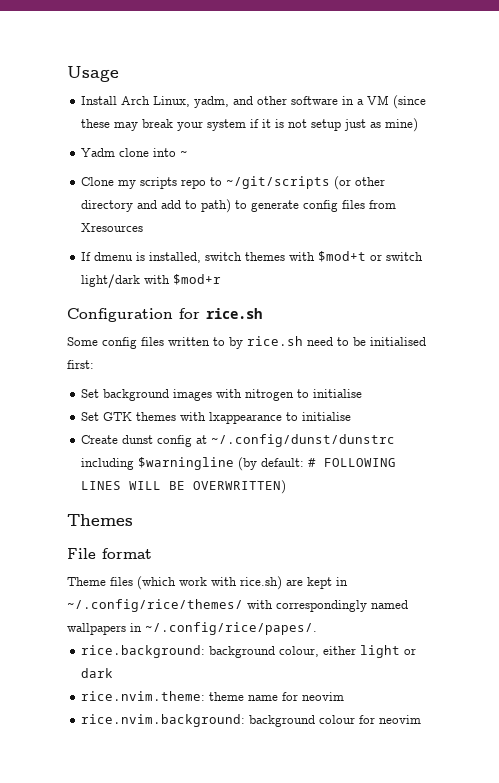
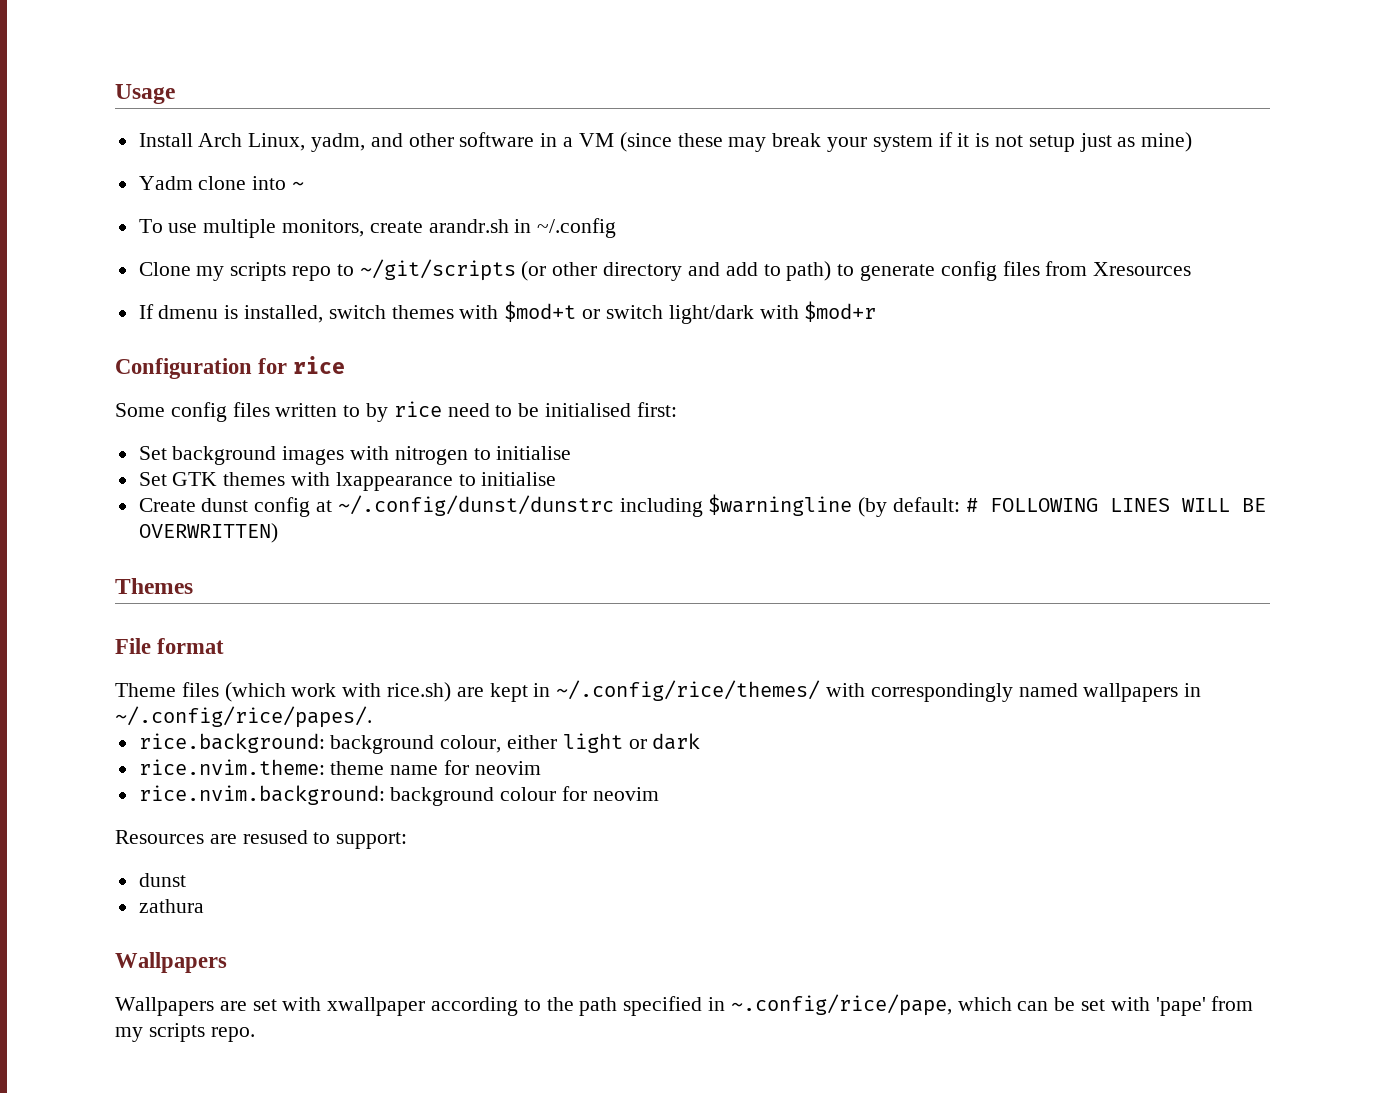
+ To use multiple monitors, create arandr.sh in ~/.config
- Configuration for rice.sh
+ Configuration for rice
- Some config files written to by rice.sh need to be initialised first:
+ Some config files written to by rice need to be initialised first:
+ Resources are resused to support:
+ dunst
+ zathura
+ Wallpapers
+ Wallpapers are set with xwallpaper according to the path specified in ~.config/rice/pape, which can be set with 'pape' from my scripts repo.

